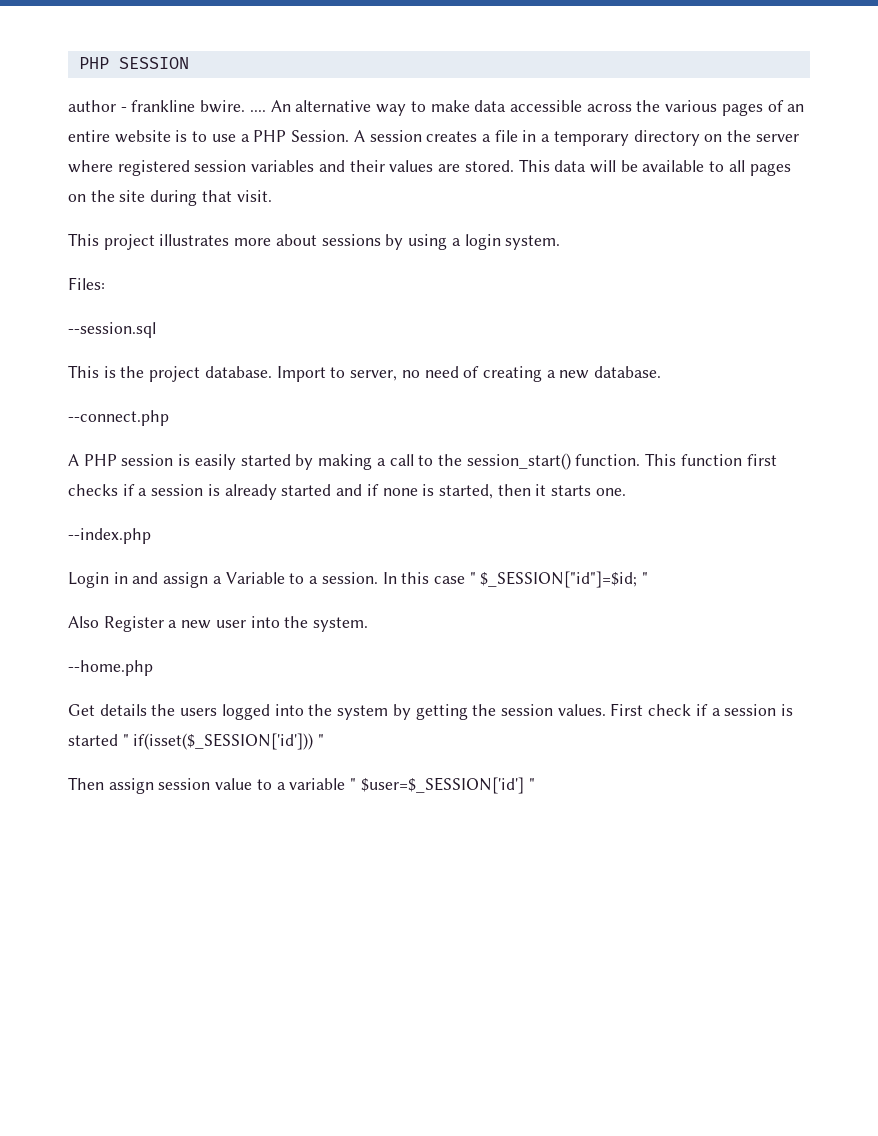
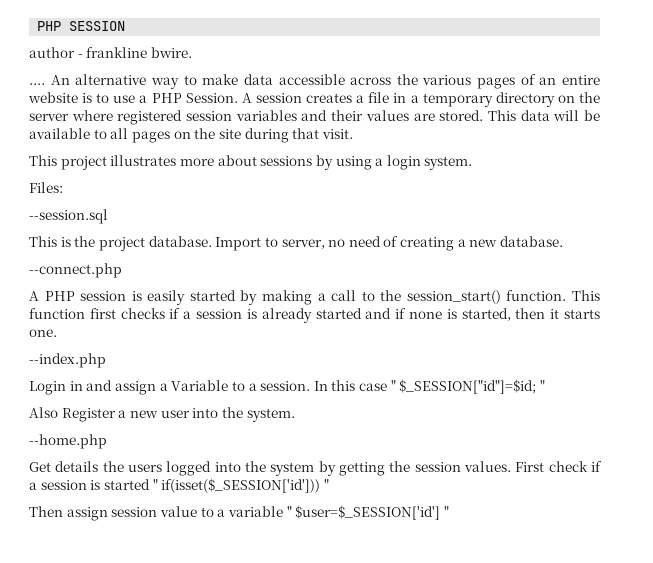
- author - frankline bwire. ....
+ author - frankline bwire.
+ ....

